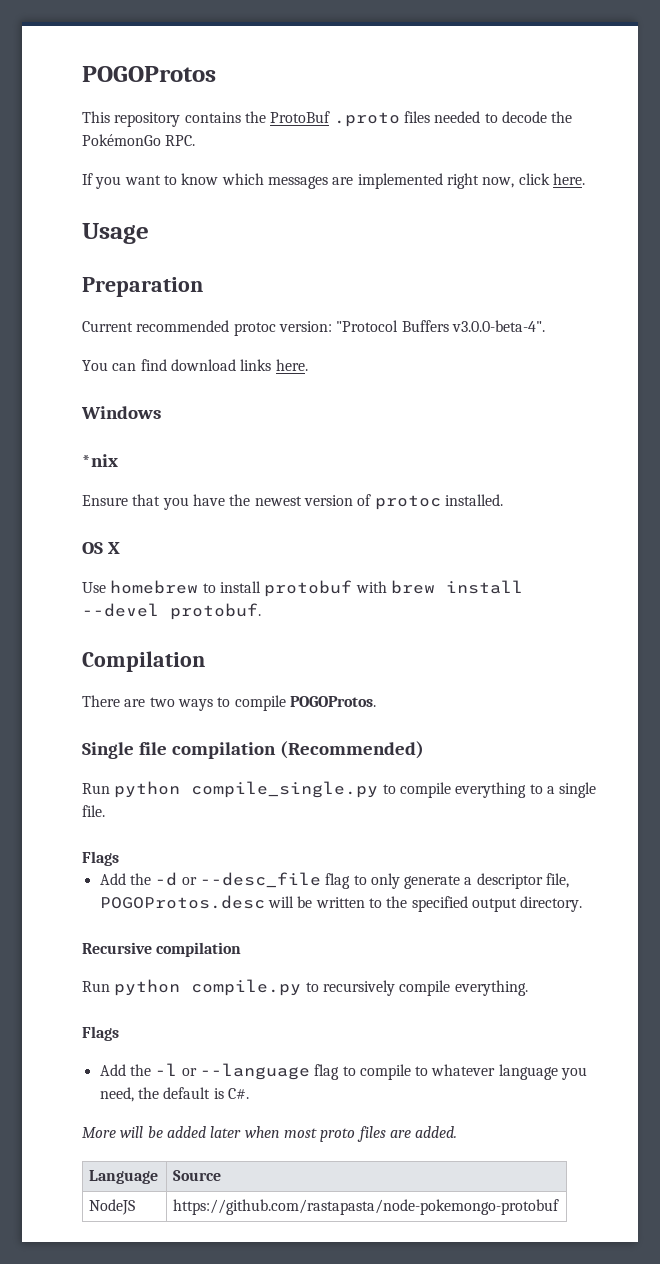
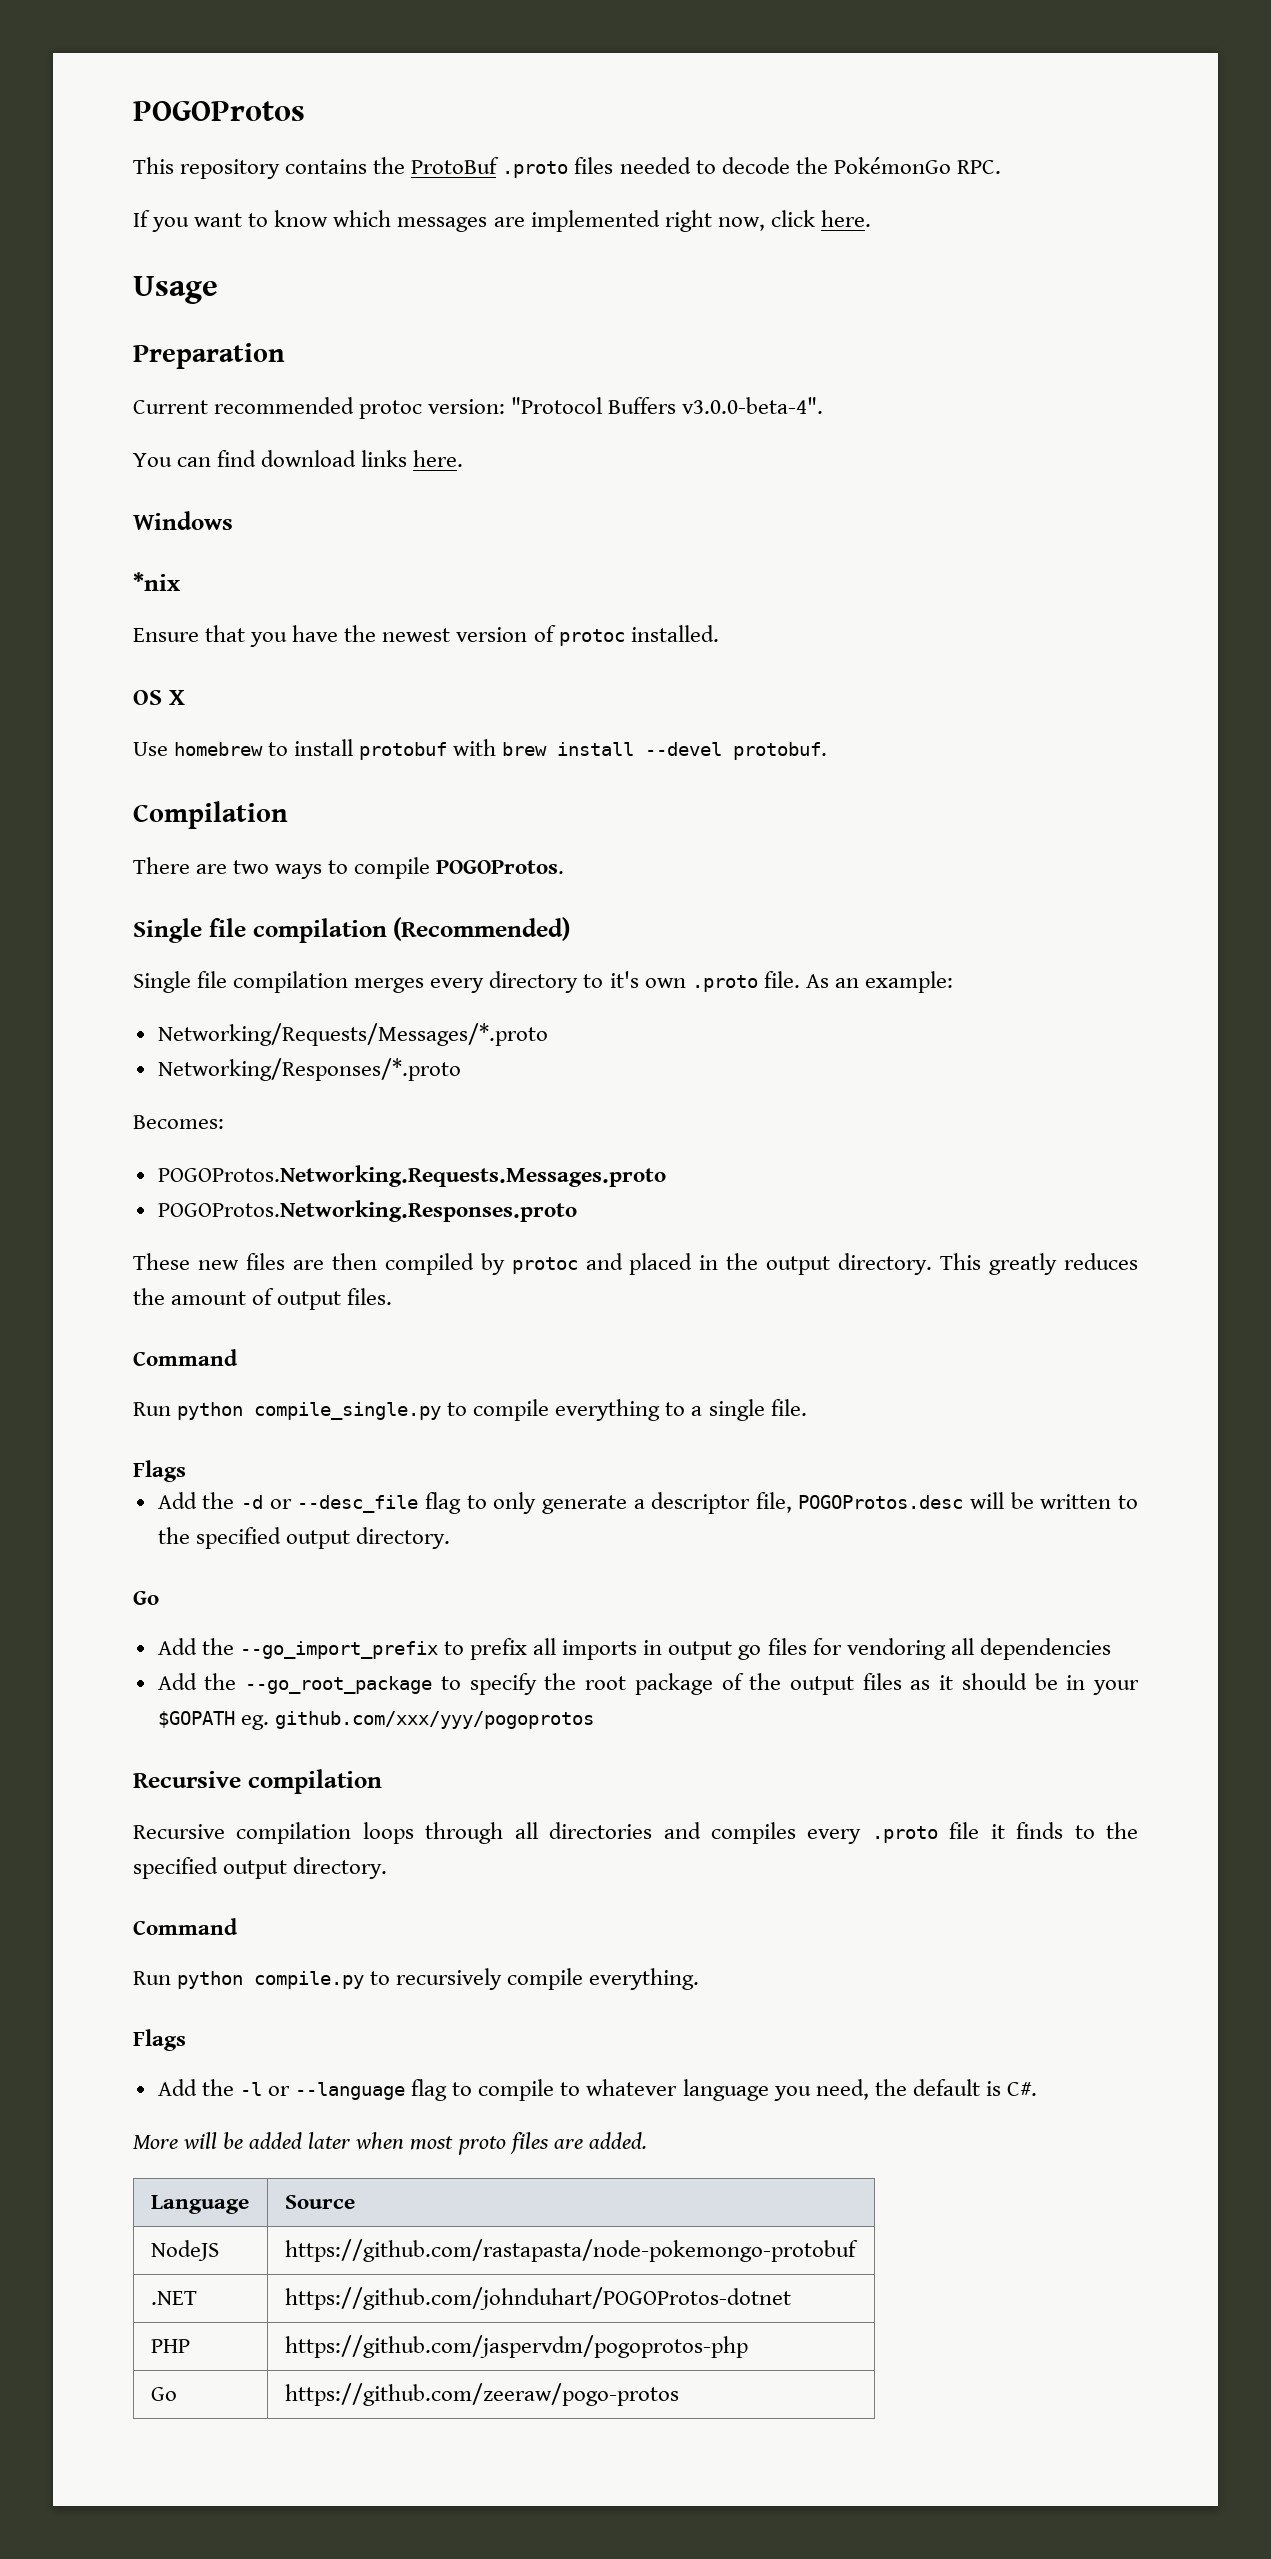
+ Single file compilation merges every directory to it's own .proto file. As an example:
+ Networking/Requests/Messages/*.proto
+ Networking/Responses/*.proto
+ Becomes:
+ POGOProtos.Networking.Requests.Messages.proto
+ POGOProtos.Networking.Responses.proto
+ These new files are then compiled by protoc and placed in the output directory. This greatly reduces the amount of output files.
+ Command
  Add the -d or --desc_file flag to only generate a descriptor file, POGOProtos.desc will be written to the specified output directory.
+ Go
+ Add the --go_import_prefix to prefix all imports in output go files for vendoring all dependencies
+ Add the --go_root_package to specify the root package of the output files as it should be in your $GOPATH eg. github.com/xxx/yyy/pogoprotos
  Recursive compilation
+ Recursive compilation loops through all directories and compiles every .proto file it finds to the specified output directory.
+ Command
+ .NET | https://github.com/johnduhart/POGOProtos-dotnet
+ PHP | https://github.com/jaspervdm/pogoprotos-php
+ Go | https://github.com/zeeraw/pogo-protos

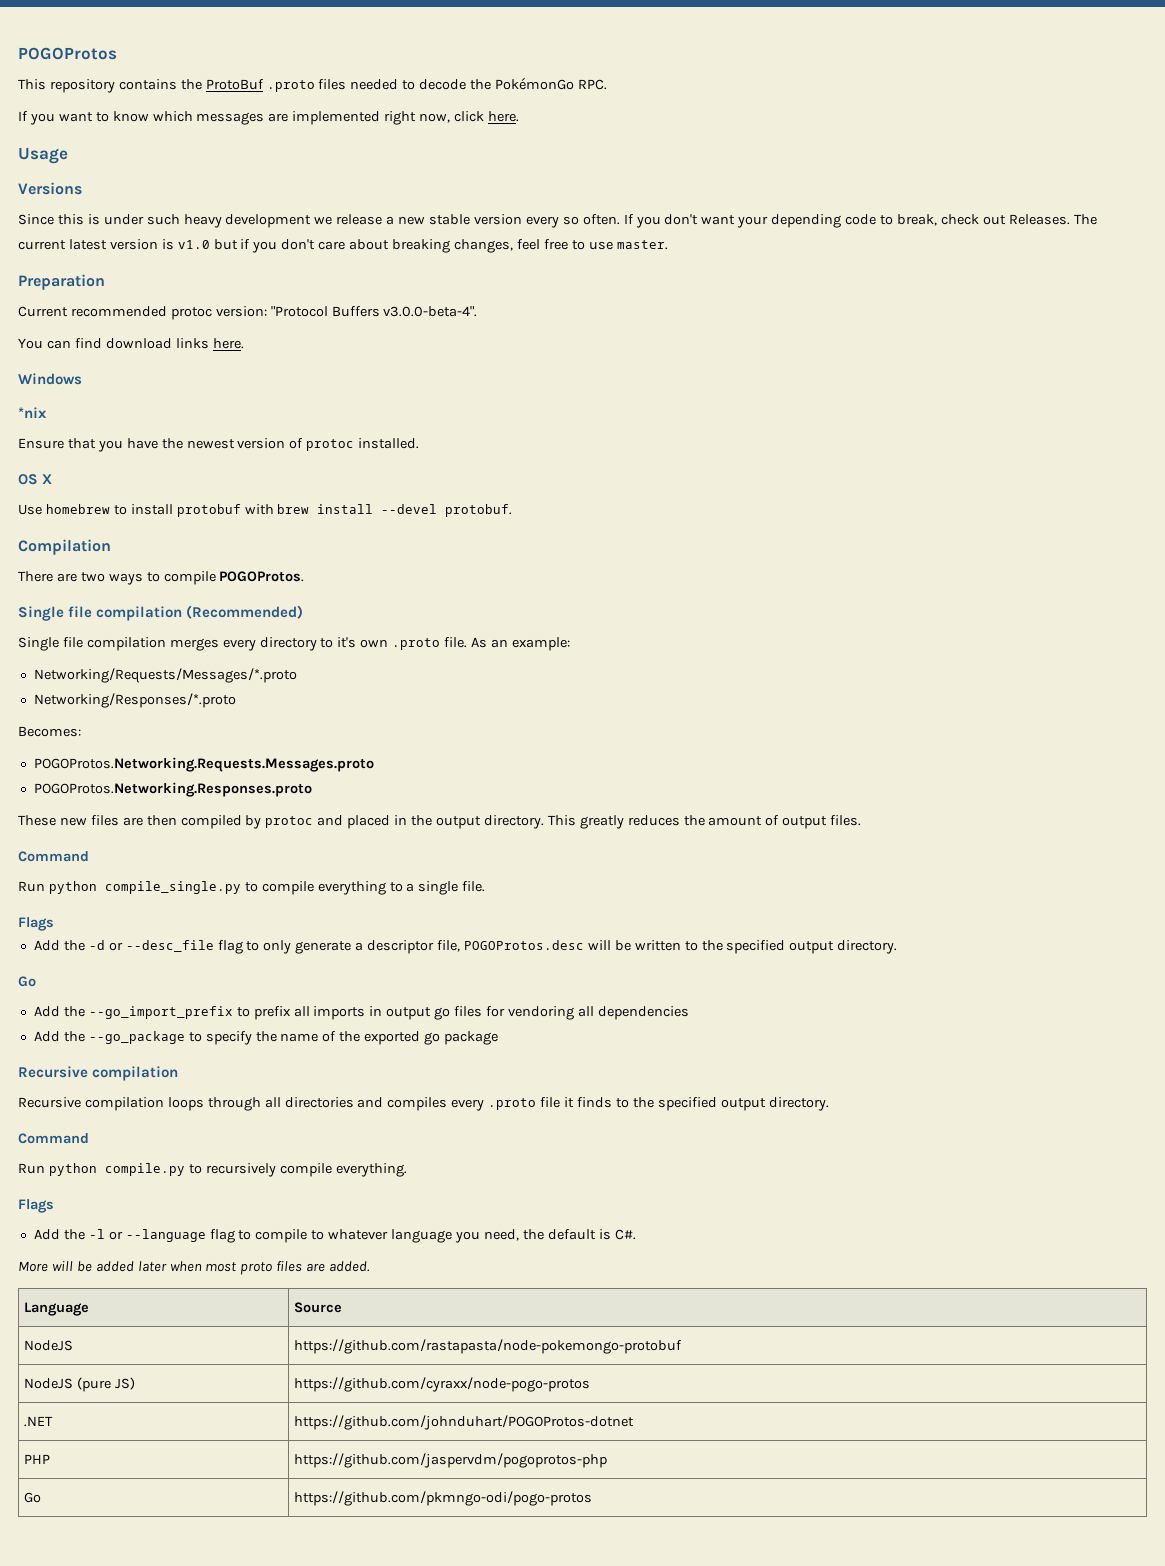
+ Versions
+ Since this is under such heavy development we release a new stable version every so often. If you don't want your depending code to break, check out Releases. The current latest version is v1.0 but if you don't care about breaking changes, feel free to use master.
- Add the --go_root_package to specify the root package of the output files as it should be in your $GOPATH eg. github.com/xxx/yyy/pogoprotos
+ Add the --go_package to specify the name of the exported go package
+ NodeJS (pure JS) | https://github.com/cyraxx/node-pogo-protos
- Go | https://github.com/zeeraw/pogo-protos
+ Go | https://github.com/pkmngo-odi/pogo-protos

